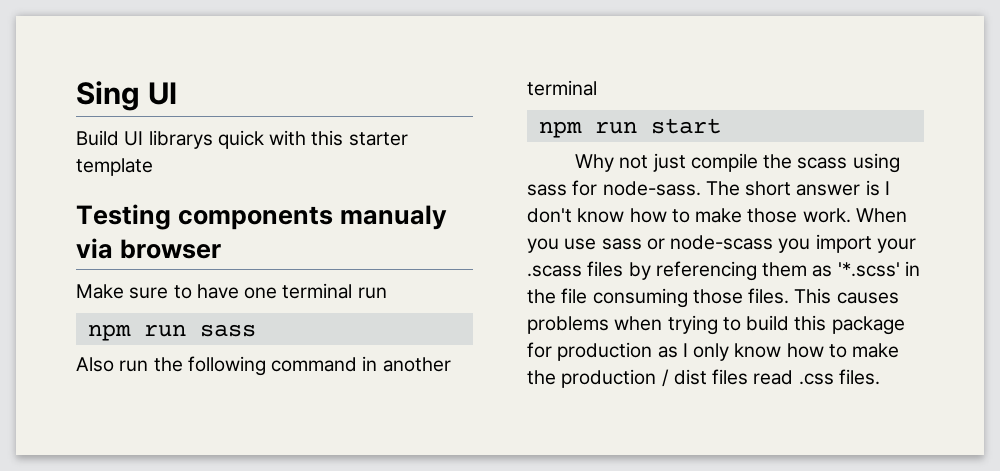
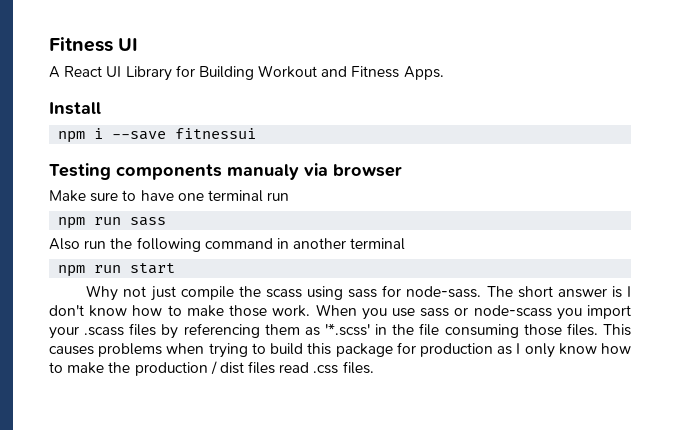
- Sing UI
+ Fitness UI
- Build UI librarys quick with this starter template
+ A React UI Library for Building Workout and Fitness Apps.
+ Install
+ npm i --save fitnessui

